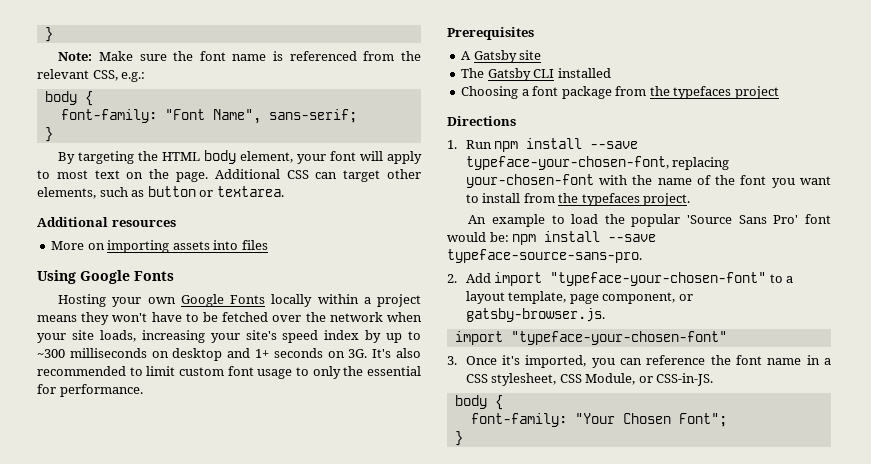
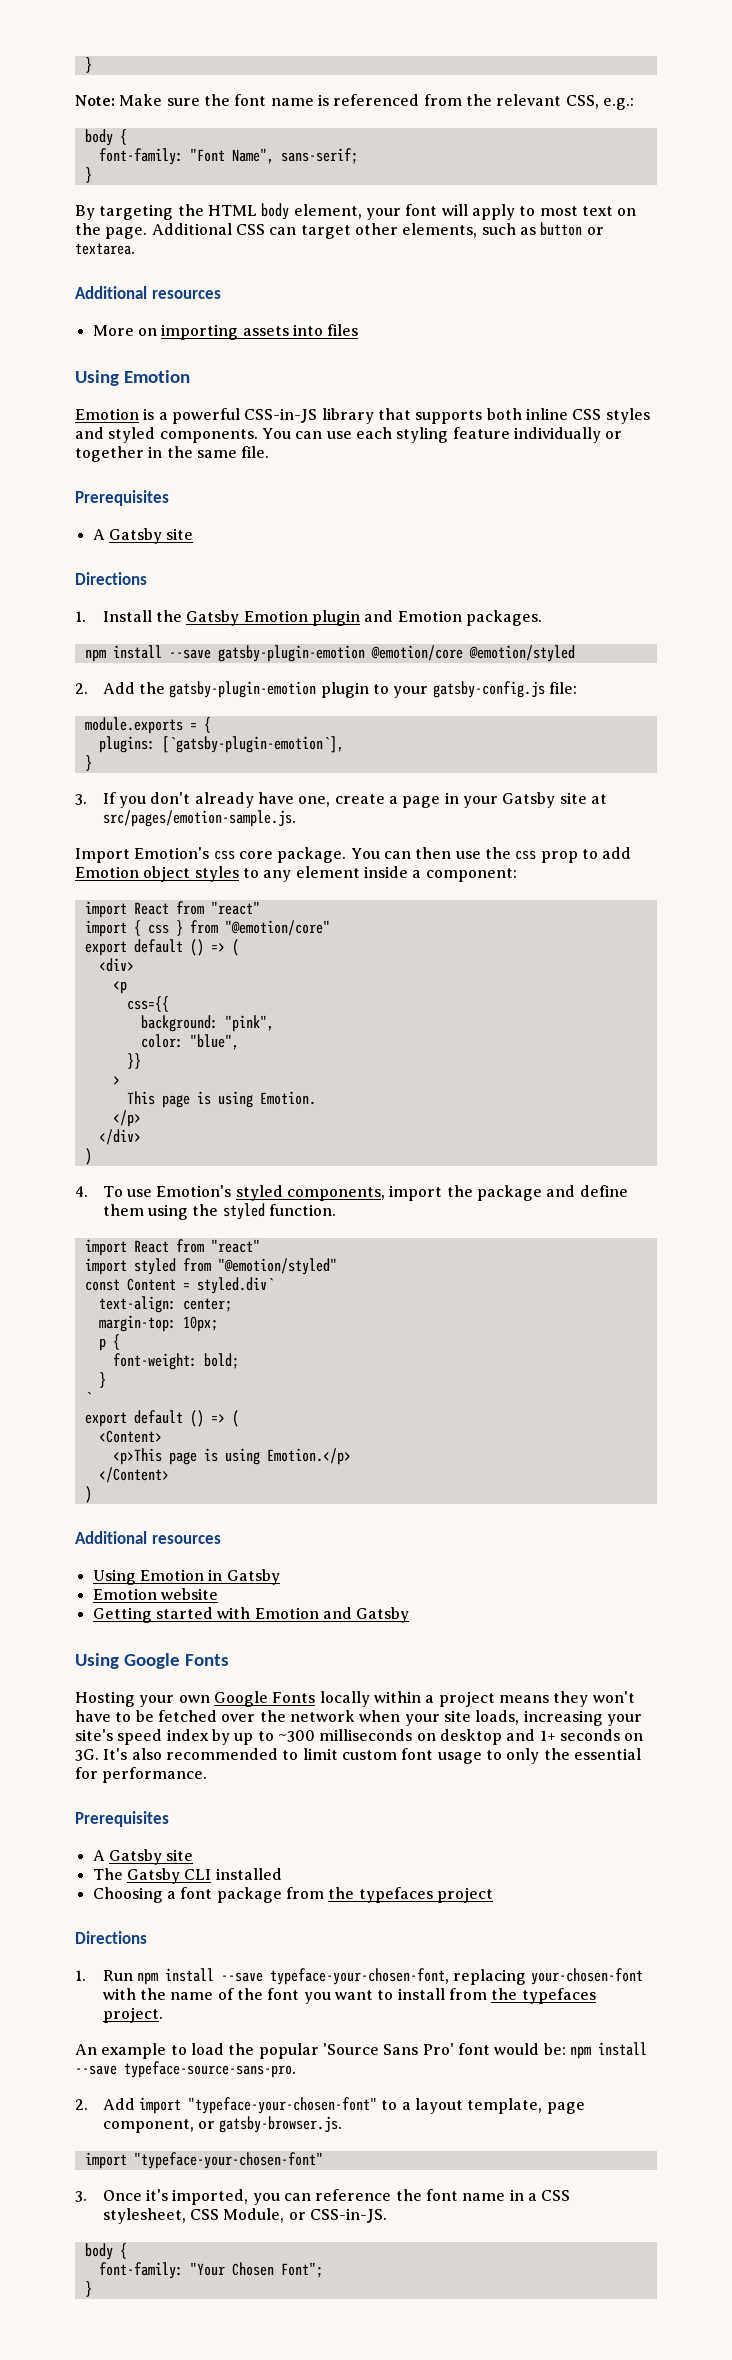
  More on importing assets into files
+ Using Emotion
+ Emotion is a powerful CSS-in-JS library that supports both inline CSS styles and styled components. You can use each styling feature individually or together in the same file.
+ Prerequisites
+ A Gatsby site
+ Directions
+ 1. Install the Gatsby Emotion plugin and Emotion packages.
+ npm install --save gatsby-plugin-emotion @emotion/core @emotion/styled
+ 2. Add the gatsby-plugin-emotion plugin to your gatsby-config.js file:
+ module.exports = {
+ plugins: [`gatsby-plugin-emotion`],
+ }
+ 3. If you don't already have one, create a page in your Gatsby site at src/pages/emotion-sample.js.
+ Import Emotion's css core package. You can then use the css prop to add Emotion object styles to any element inside a component:
+ import React from "react"
+ import { css } from "@emotion/core"
+ export default () => (
+ <div>
+ <p
+ css={{
+ background: "pink",
+ color: "blue",
+ }}
+ >
+ This page is using Emotion.
+ </p>
+ </div>
+ )
+ 4. To use Emotion's styled components, import the package and define them using the styled function.
+ import React from "react"
+ import styled from "@emotion/styled"
+ const Content = styled.div`
+ text-align: center;
+ margin-top: 10px;
+ p {
+ font-weight: bold;
+ }
+ `
+ export default () => (
+ <Content>
+ <p>This page is using Emotion.</p>
+ </Content>
+ )
+ Additional resources
+ Using Emotion in Gatsby
+ Emotion website
+ Getting started with Emotion and Gatsby

